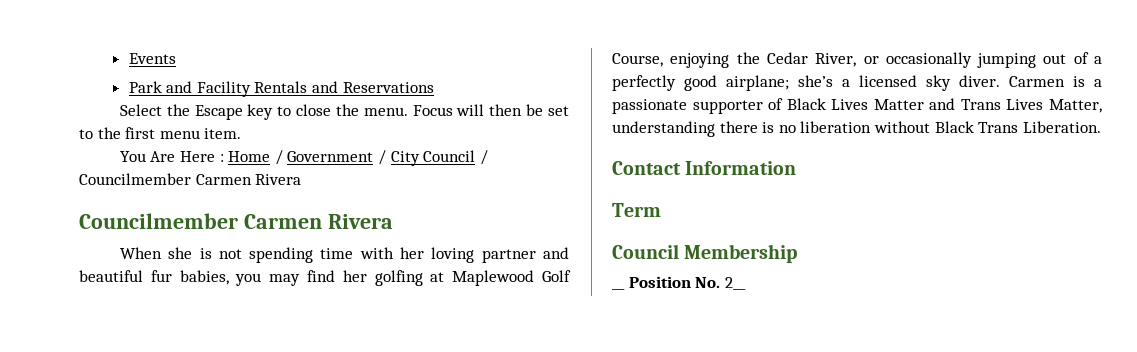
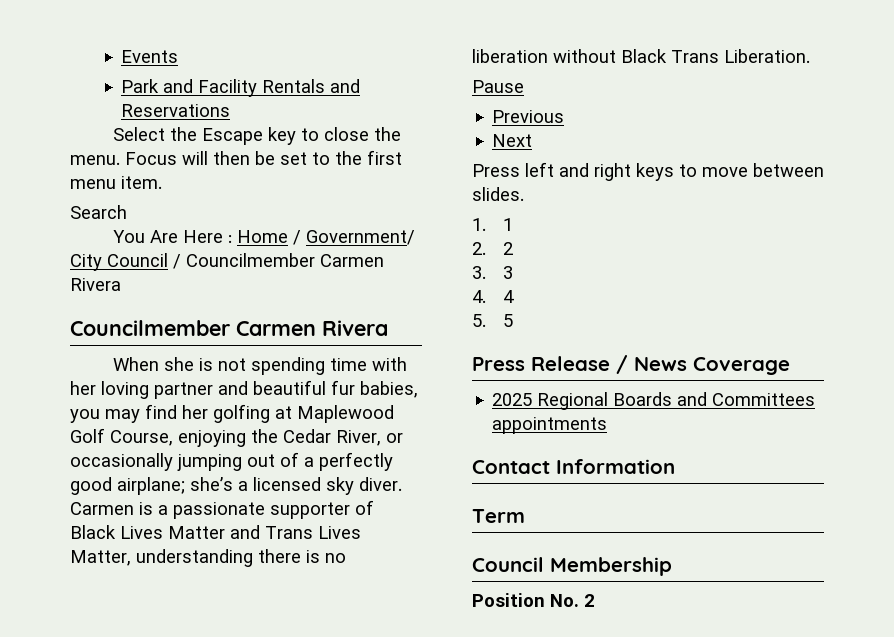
+ Search
- You Are Here : Home / Government / City Council / Councilmember Carmen Rivera
+ You Are Here : Home / Government/ City Council / Councilmember Carmen Rivera
+ Pause
+ Previous
+ Next
+ Press left and right keys to move between slides.
+ 1. 1
+ 2. 2
+ 3. 3
+ 4. 4
+ 5. 5
+ Press Release / News Coverage
+ 2025 Regional Boards and Committees appointments
- __ Position No. 2__
+ Position No. 2

